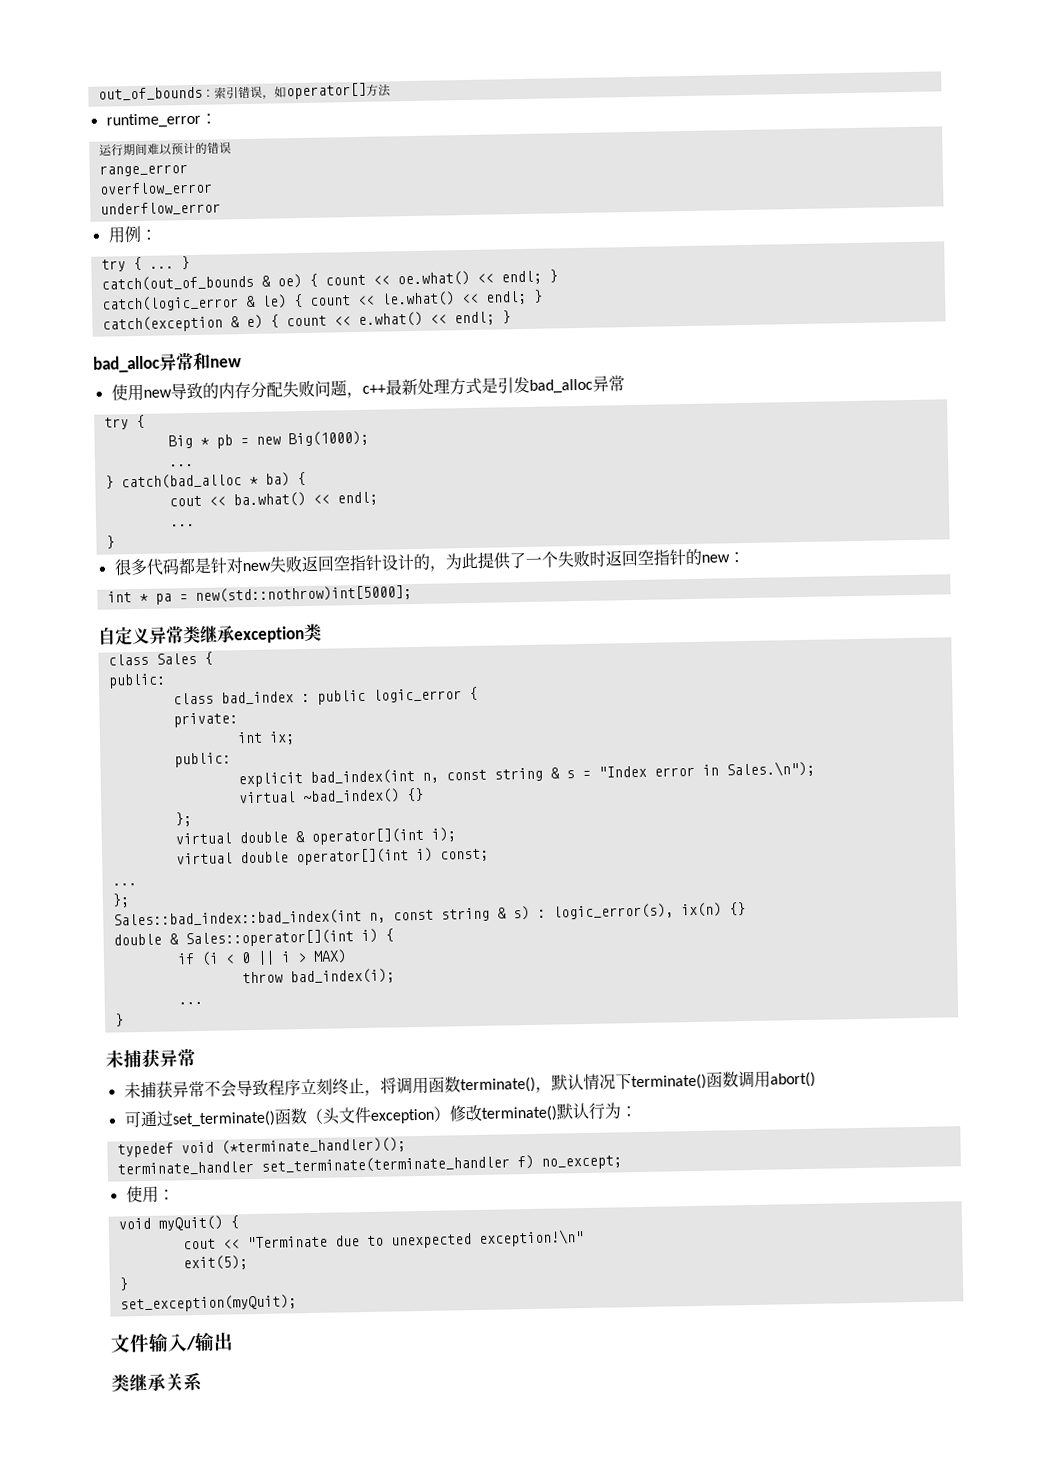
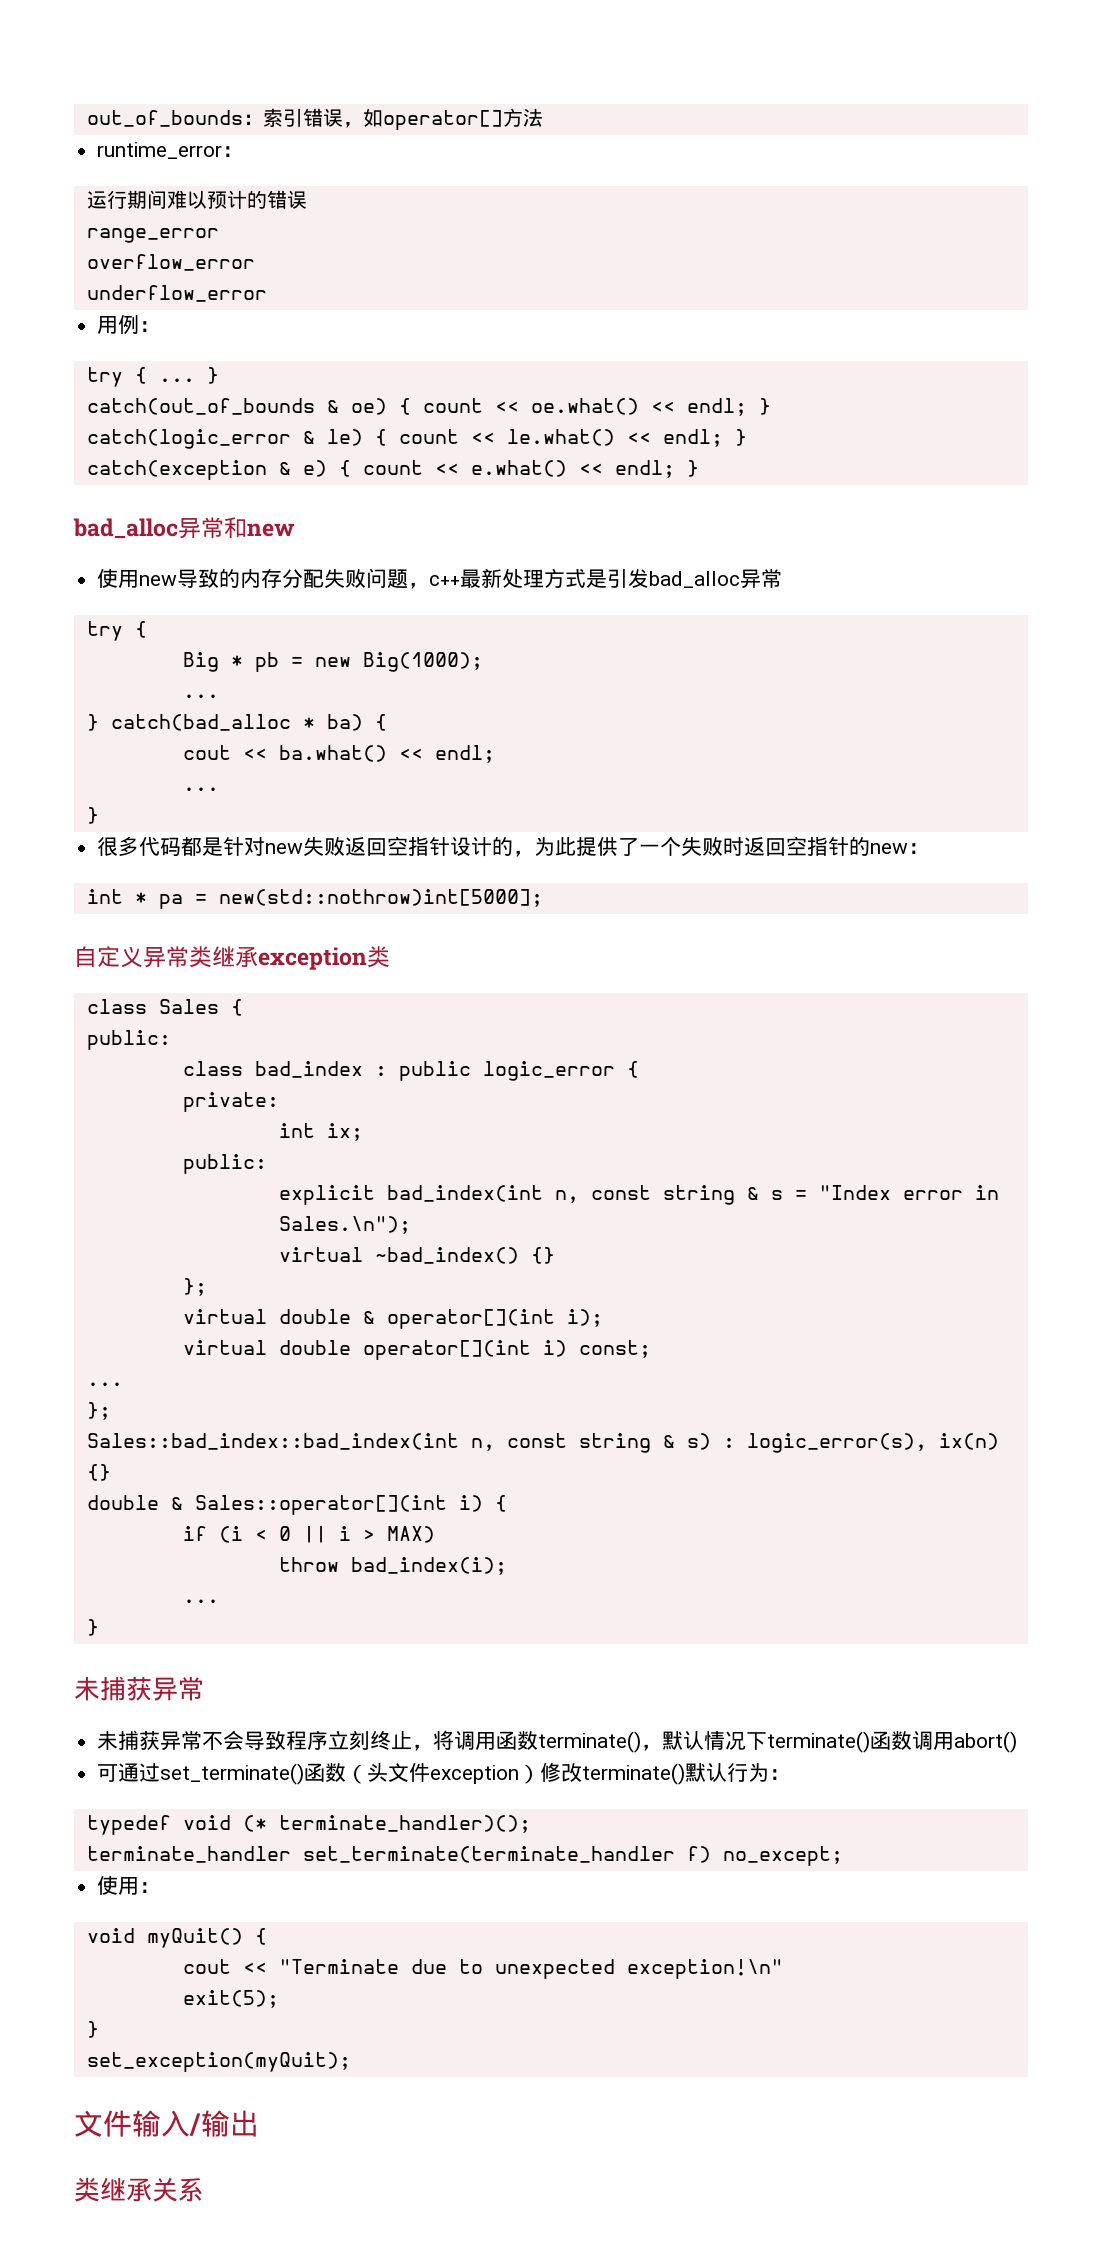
- typedef void (*terminate_handler)();
+ typedef void (* terminate_handler)();

